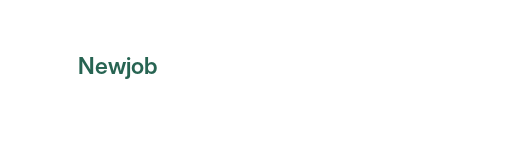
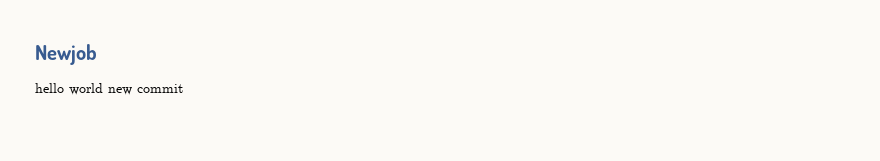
+ hello world new commit

